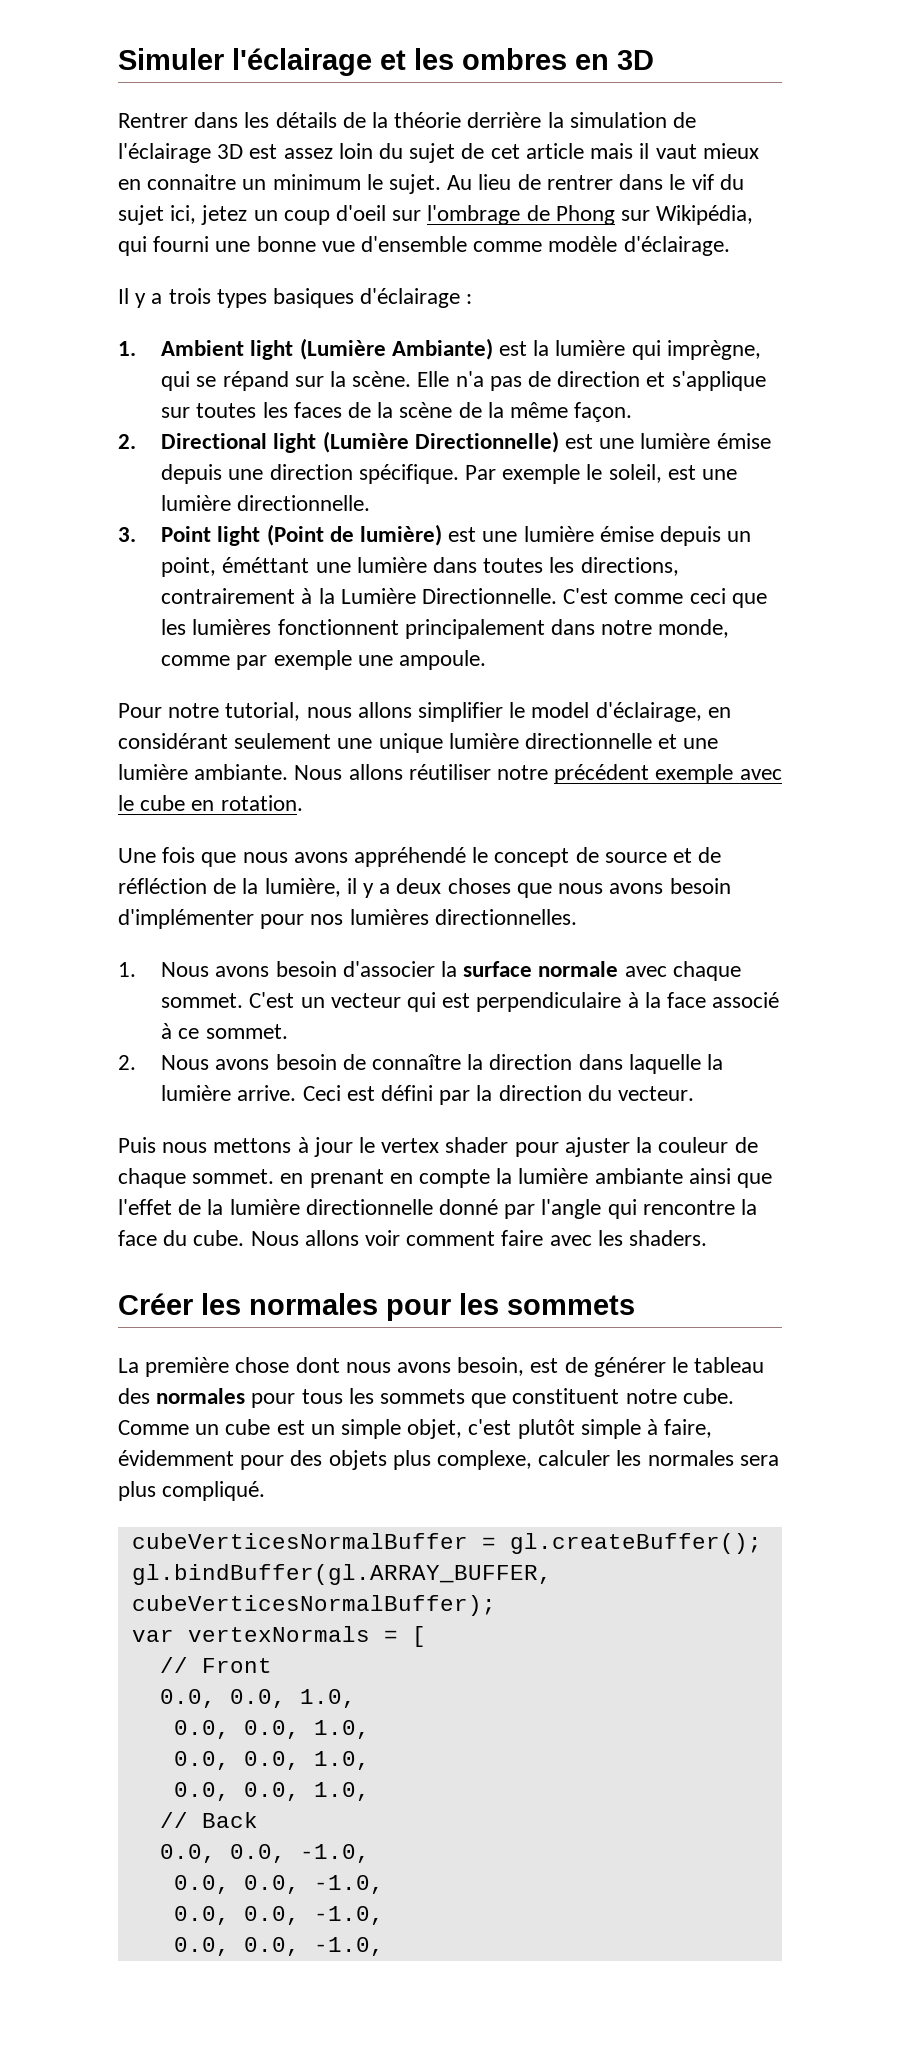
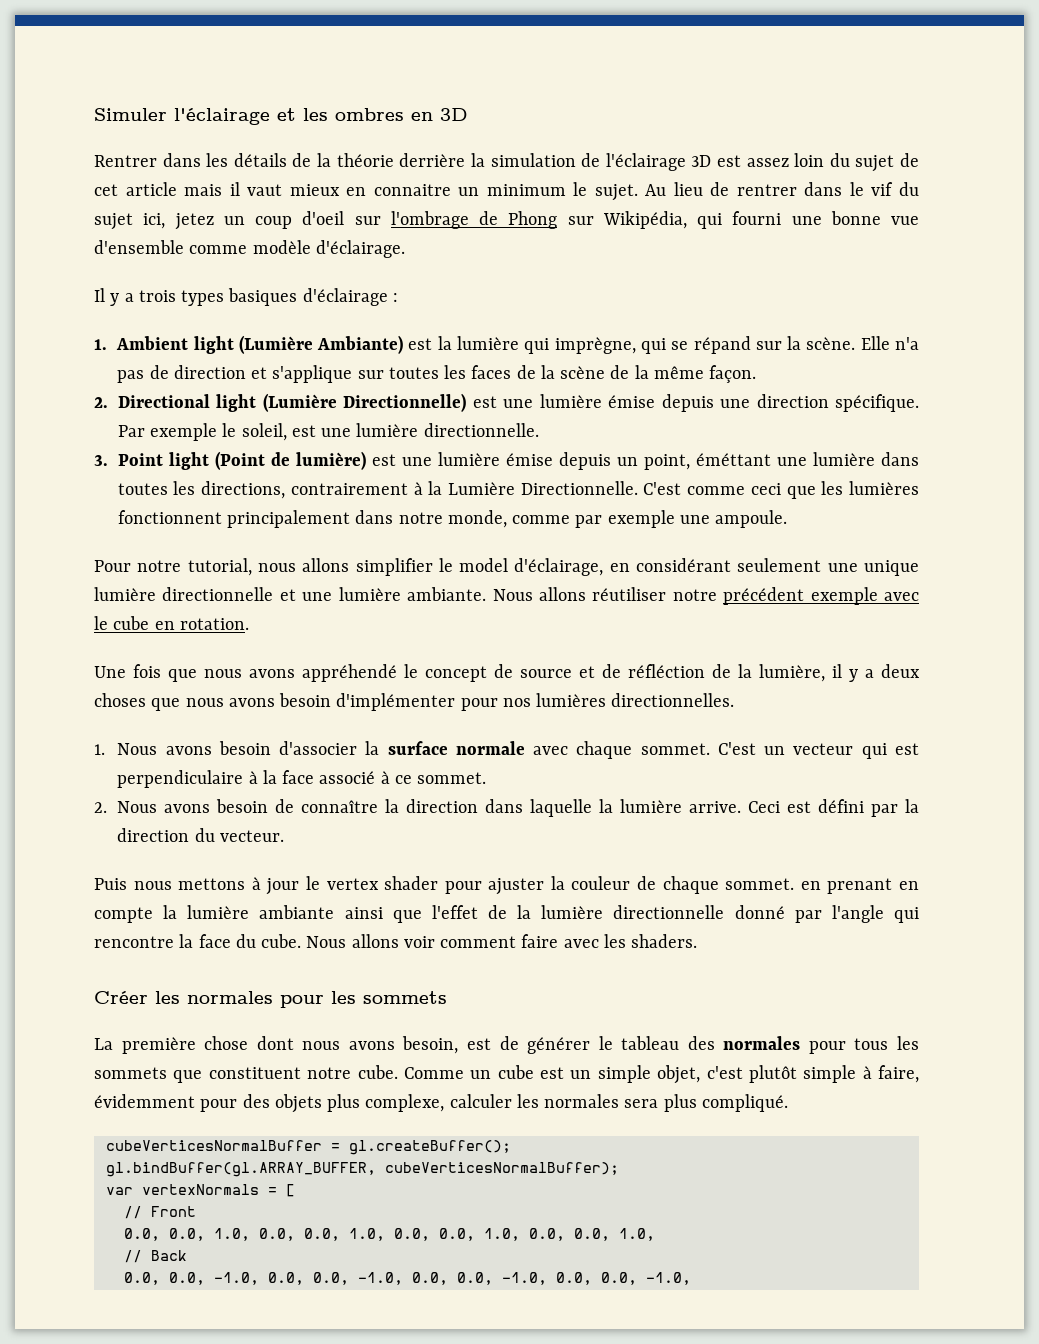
  // Front
- 0.0, 0.0, 1.0,
- 0.0, 0.0, 1.0,
- 0.0, 0.0, 1.0,
- 0.0, 0.0, 1.0,
+ 0.0, 0.0, 1.0, 0.0, 0.0, 1.0, 0.0, 0.0, 1.0, 0.0, 0.0, 1.0,
  // Back
- 0.0, 0.0, -1.0,
- 0.0, 0.0, -1.0,
- 0.0, 0.0, -1.0,
- 0.0, 0.0, -1.0,
+ 0.0, 0.0, -1.0, 0.0, 0.0, -1.0, 0.0, 0.0, -1.0, 0.0, 0.0, -1.0,

